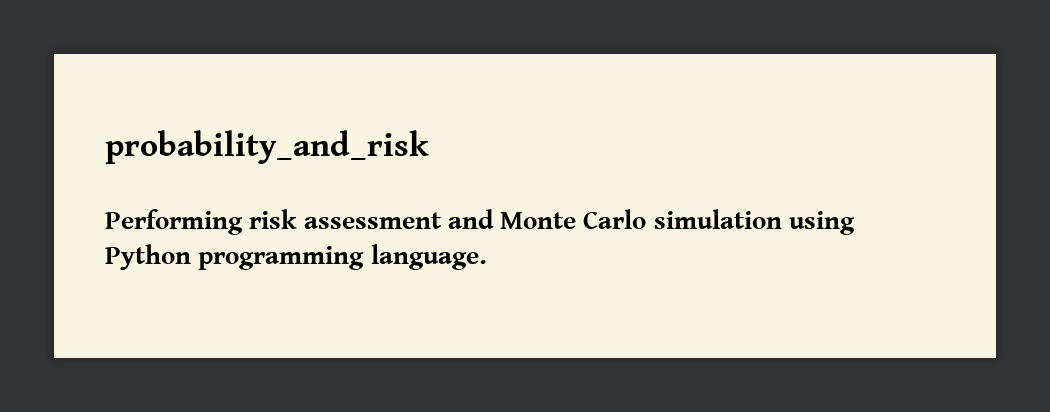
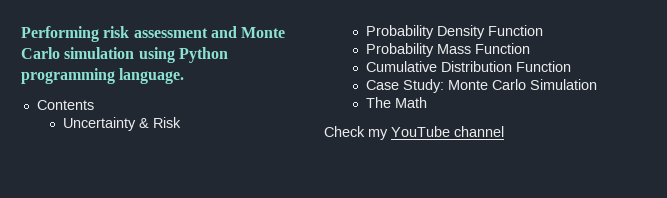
- probability_and_risk
+ Contents
+ Uncertainty & Risk
+ Probability Density Function
+ Probability Mass Function
+ Cumulative Distribution Function
+ Case Study: Monte Carlo Simulation
+ The Math
+ Check my YouTube channel

